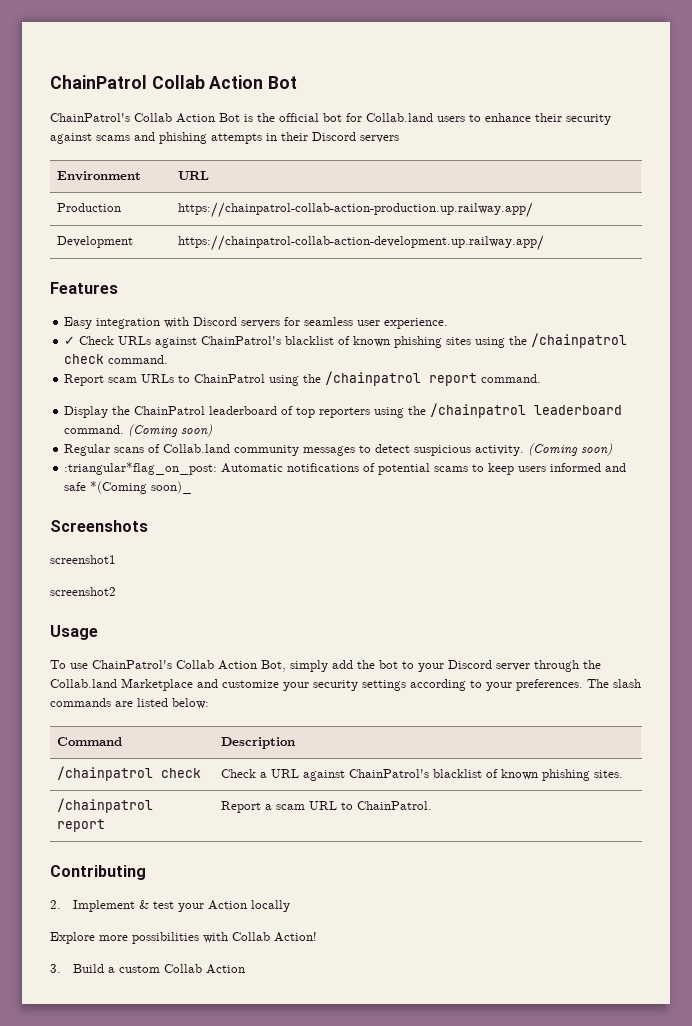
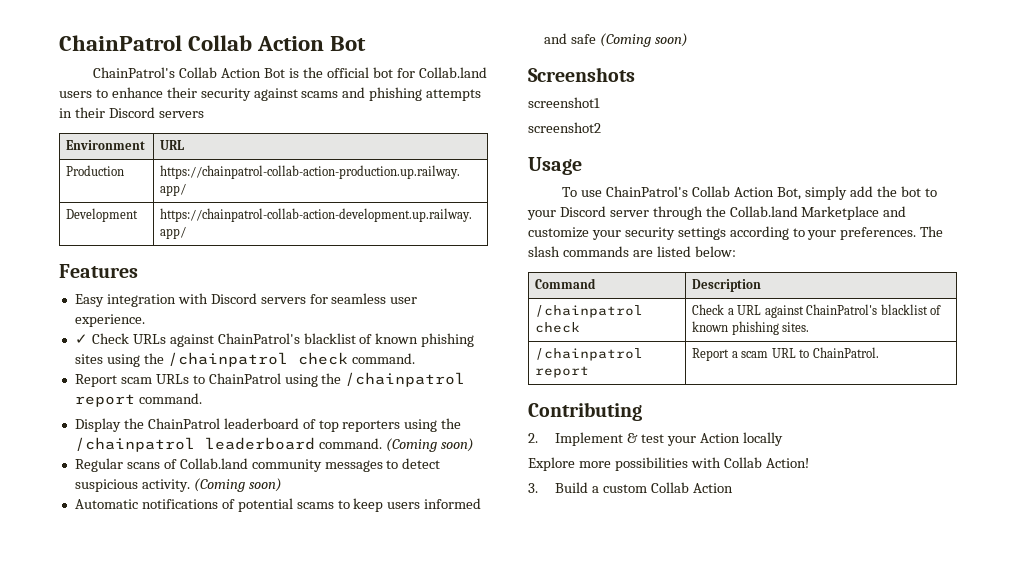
- :triangular*flag_on_post: Automatic notifications of potential scams to keep users informed and safe *(Coming soon)_
+ Automatic notifications of potential scams to keep users informed and safe (Coming soon)

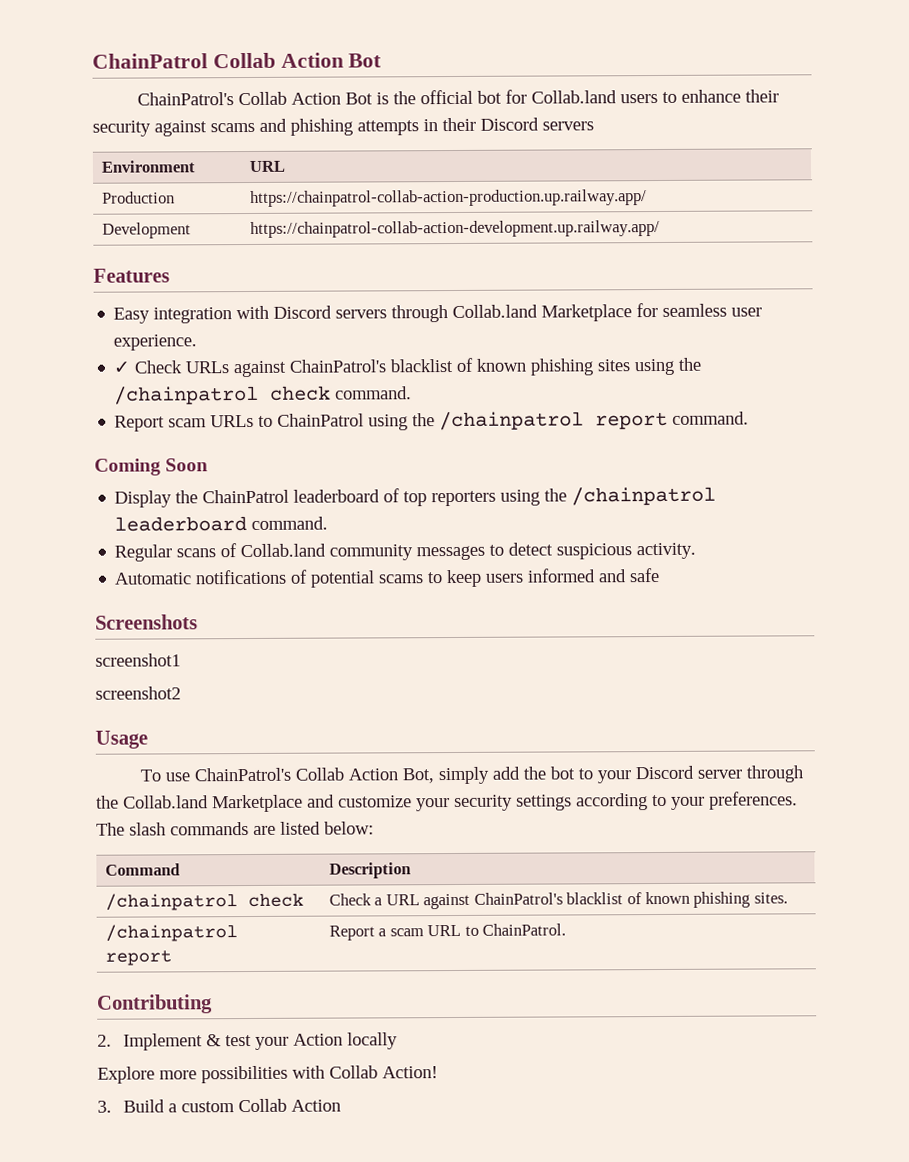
- Easy integration with Discord servers for seamless user experience.
+ Easy integration with Discord servers through Collab.land Marketplace for seamless user experience.
+ Coming Soon
- Display the ChainPatrol leaderboard of top reporters using the /chainpatrol leaderboard command. (Coming soon)
+ Display the ChainPatrol leaderboard of top reporters using the /chainpatrol leaderboard command.
- Regular scans of Collab.land community messages to detect suspicious activity. (Coming soon)
+ Regular scans of Collab.land community messages to detect suspicious activity.
- Automatic notifications of potential scams to keep users informed and safe (Coming soon)
+ Automatic notifications of potential scams to keep users informed and safe

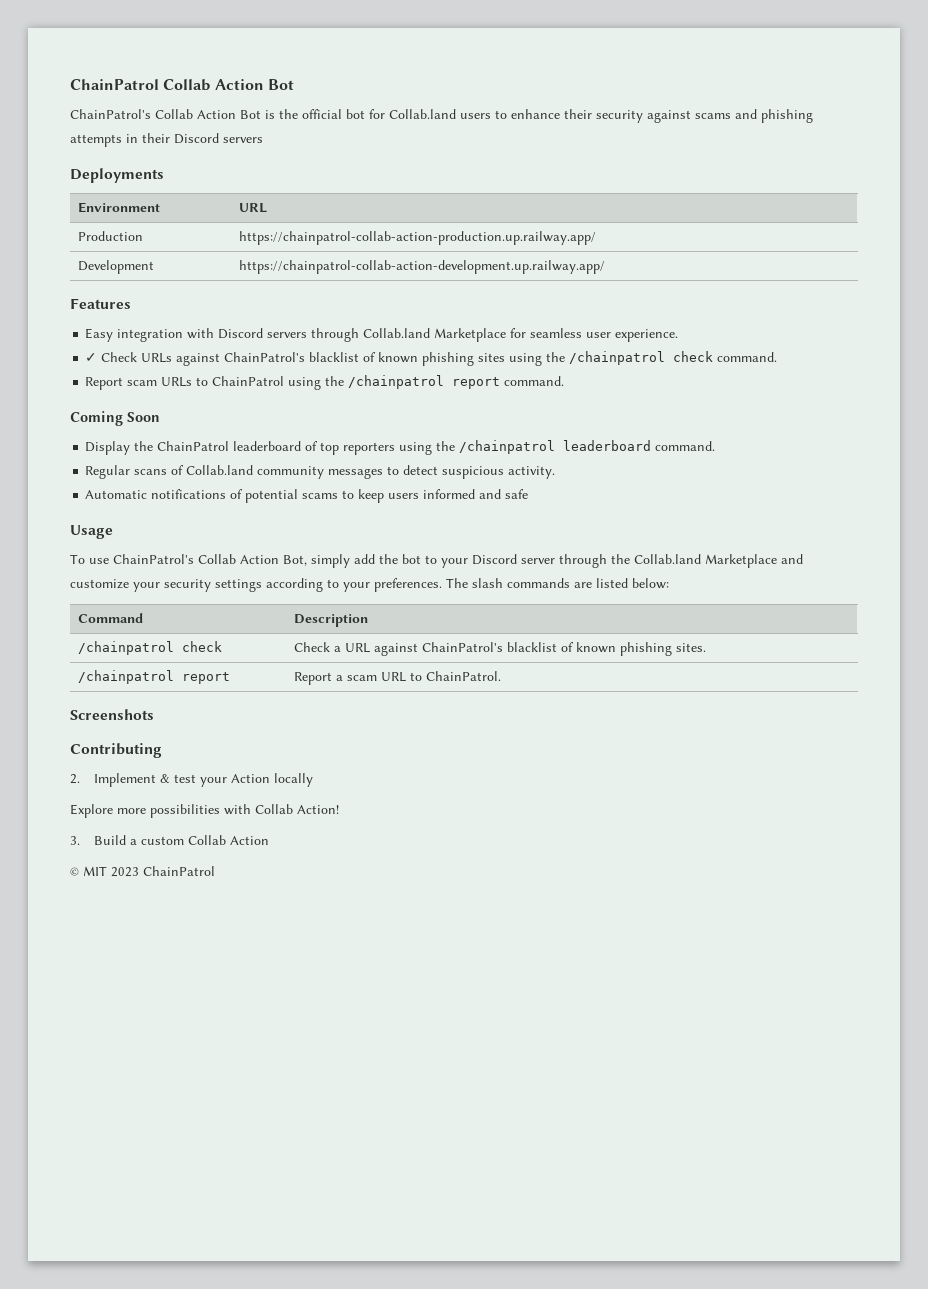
+ Deployments
- Screenshots
- screenshot1
- screenshot2
+ Screenshots
+ © MIT 2023 ChainPatrol

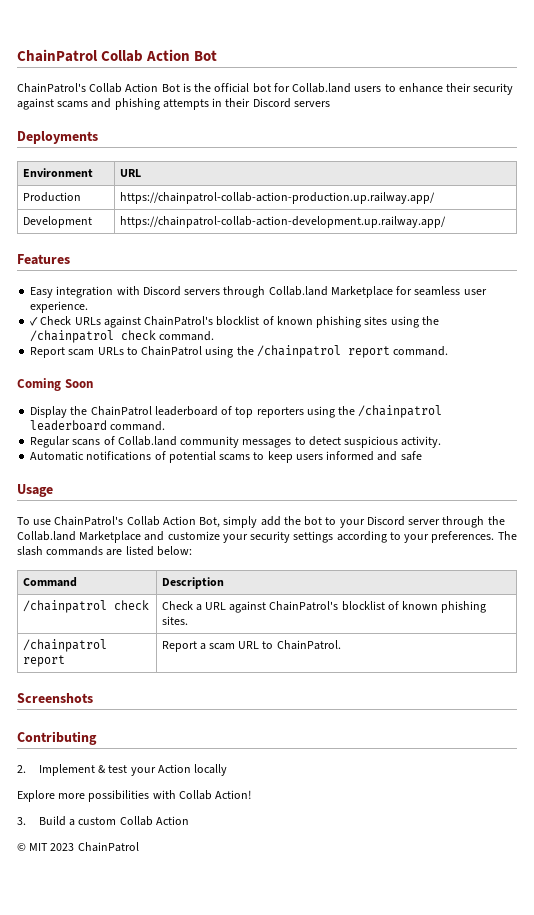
- ✓ Check URLs against ChainPatrol's blacklist of known phishing sites using the /chainpatrol check command.
+ ✓ Check URLs against ChainPatrol's blocklist of known phishing sites using the /chainpatrol check command.
- /chainpatrol check | Check a URL against ChainPatrol's blacklist of known phishing sites.
+ /chainpatrol check | Check a URL against ChainPatrol's blocklist of known phishing sites.

